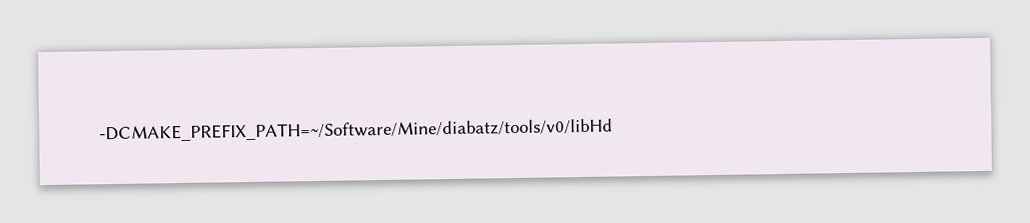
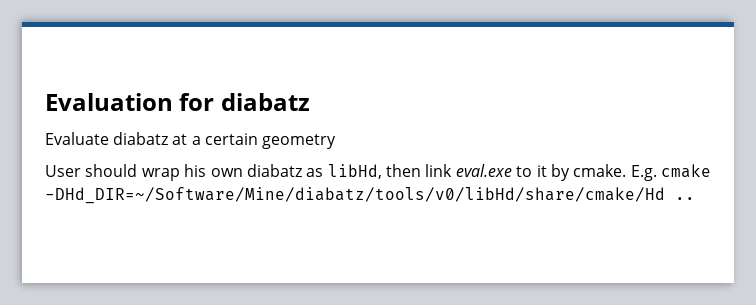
- -DCMAKE_PREFIX_PATH=~/Software/Mine/diabatz/tools/v0/libHd
+ Evaluation for diabatz
+ Evaluate diabatz at a certain geometry
+ User should wrap his own diabatz as libHd, then link eval.exe to it by cmake. E.g. cmake -DHd_DIR=~/Software/Mine/diabatz/tools/v0/libHd/share/cmake/Hd ..

